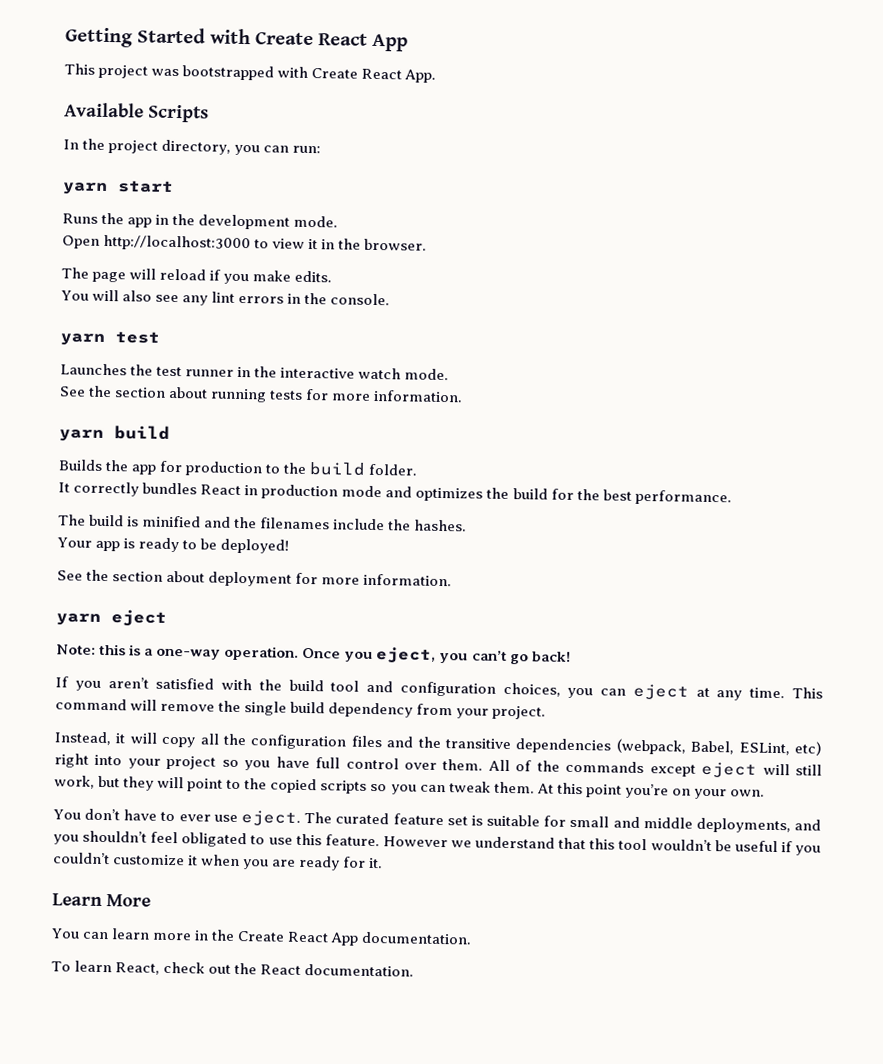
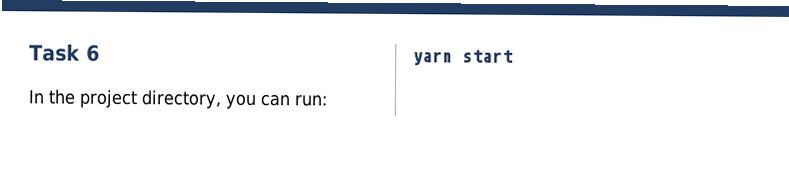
- Getting Started with Create React App
- This project was bootstrapped with Create React App.
- Available Scripts
+ Task 6
- Runs the app in the development mode.
- Open http://localhost:3000 to view it in the browser.
- The page will reload if you make edits.
- You will also see any lint errors in the console.
- yarn test
- Launches the test runner in the interactive watch mode.
- See the section about running tests for more information.
- yarn build
- Builds the app for production to the build folder.
- It correctly bundles React in production mode and optimizes the build for the best performance.
- The build is minified and the filenames include the hashes.
- Your app is ready to be deployed!
- See the section about deployment for more information.
- yarn eject
- Note: this is a one-way operation. Once you eject, you can’t go back!
- If you aren’t satisfied with the build tool and configuration choices, you can eject at any time. This command will remove the single build dependency from your project.
- Instead, it will copy all the configuration files and the transitive dependencies (webpack, Babel, ESLint, etc) right into your project so you have full control over them. All of the commands except eject will still work, but they will point to the copied scripts so you can tweak them. At this point you’re on your own.
- You don’t have to ever use eject. The curated feature set is suitable for small and middle deployments, and you shouldn’t feel obligated to use this feature. However we understand that this tool wouldn’t be useful if you couldn’t customize it when you are ready for it.
- Learn More
- You can learn more in the Create React App documentation.
- To learn React, check out the React documentation.

